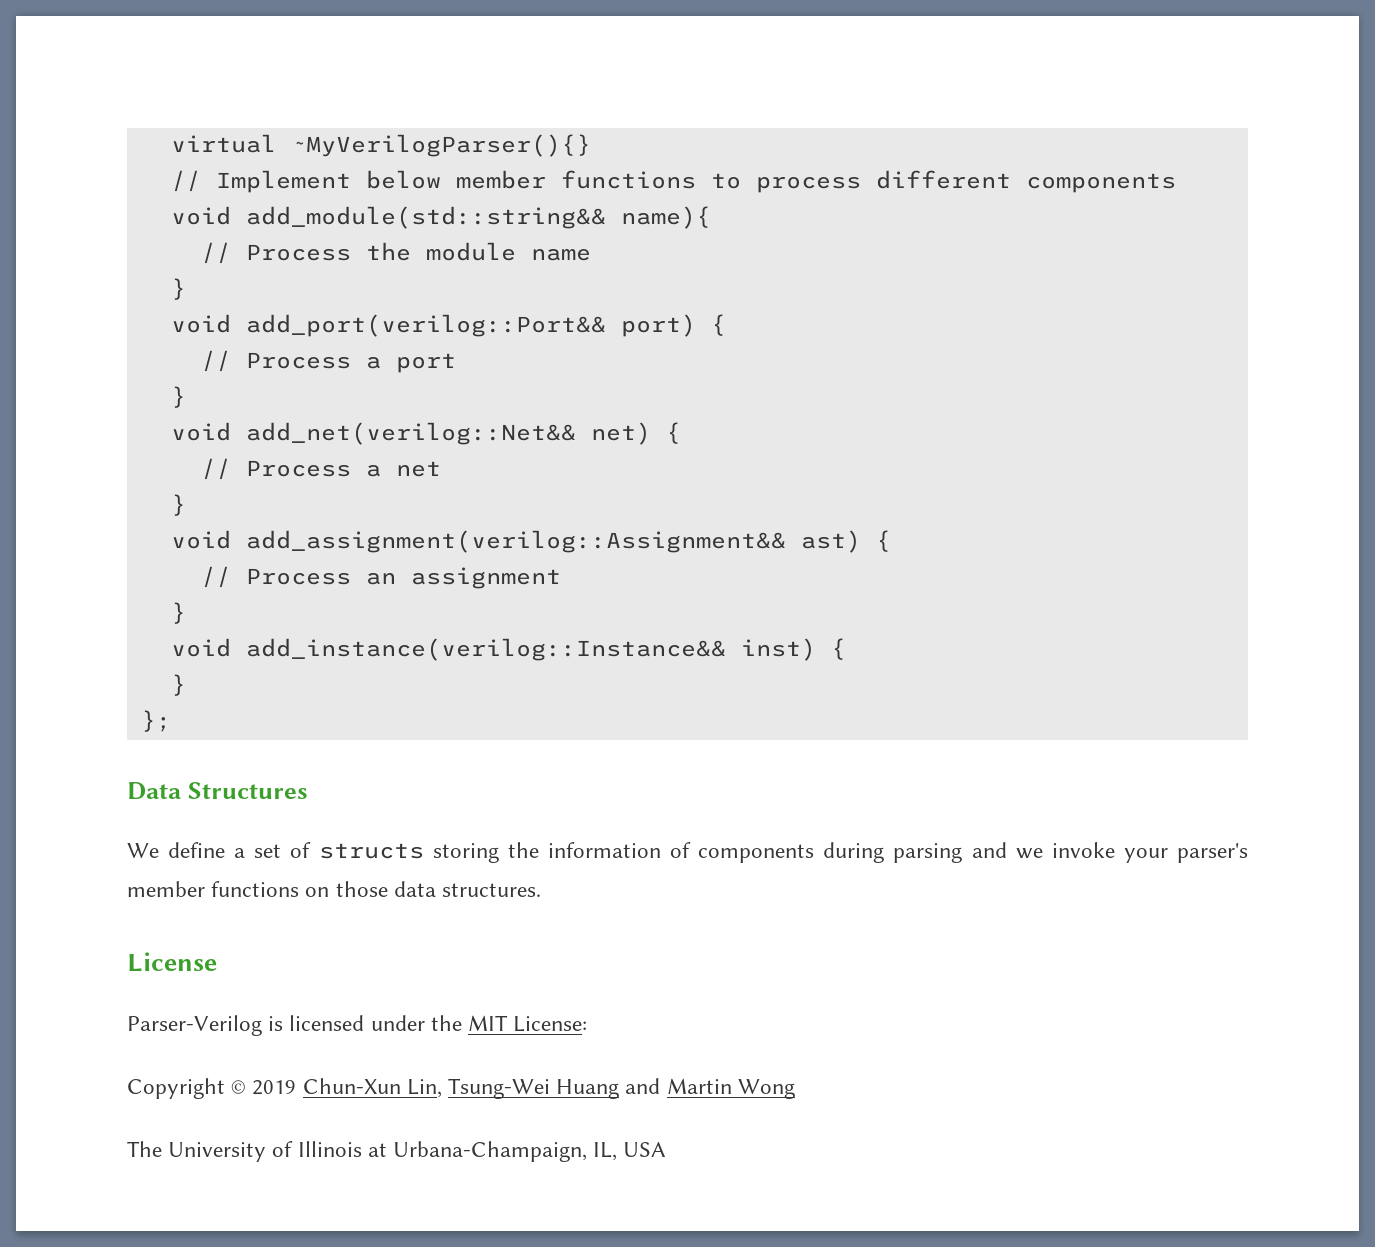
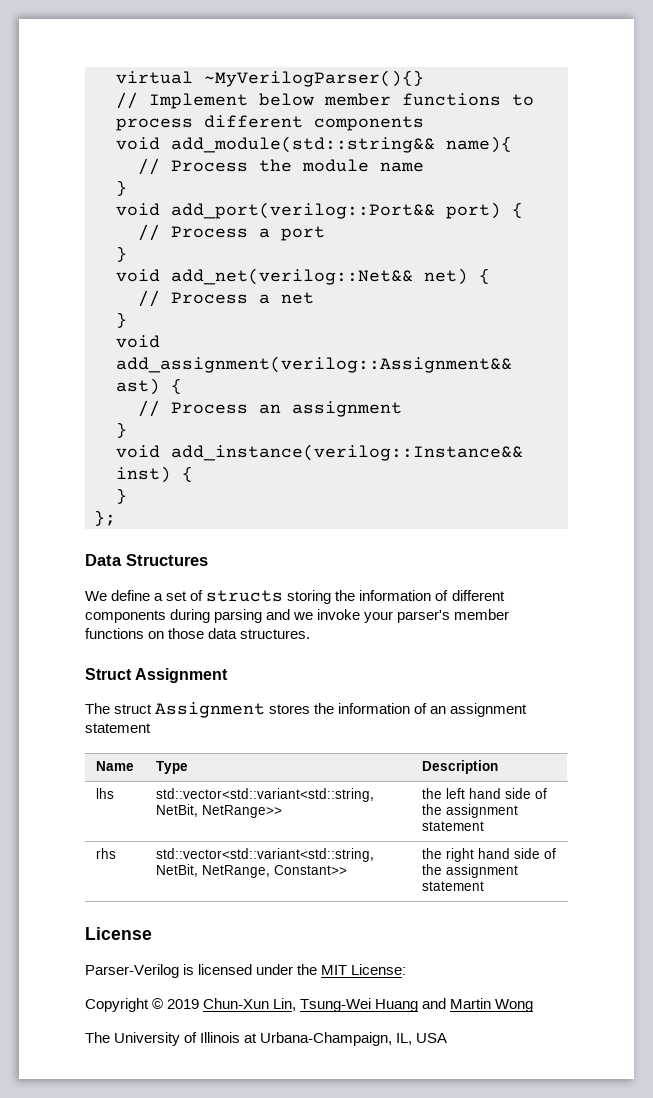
- We define a set of structs storing the information of components during parsing and we invoke your parser's member functions on those data structures.
+ We define a set of structs storing the information of different components during parsing and we invoke your parser's member functions on those data structures.
+ Struct Assignment
+ The struct Assignment stores the information of an assignment statement
+ Name | Type | Description
+ lhs | std::vector<std::variant<std::string, NetBit, NetRange>> | the left hand side of the assignment statement
+ rhs | std::vector<std::variant<std::string, NetBit, NetRange, Constant>> | the right hand side of the assignment statement

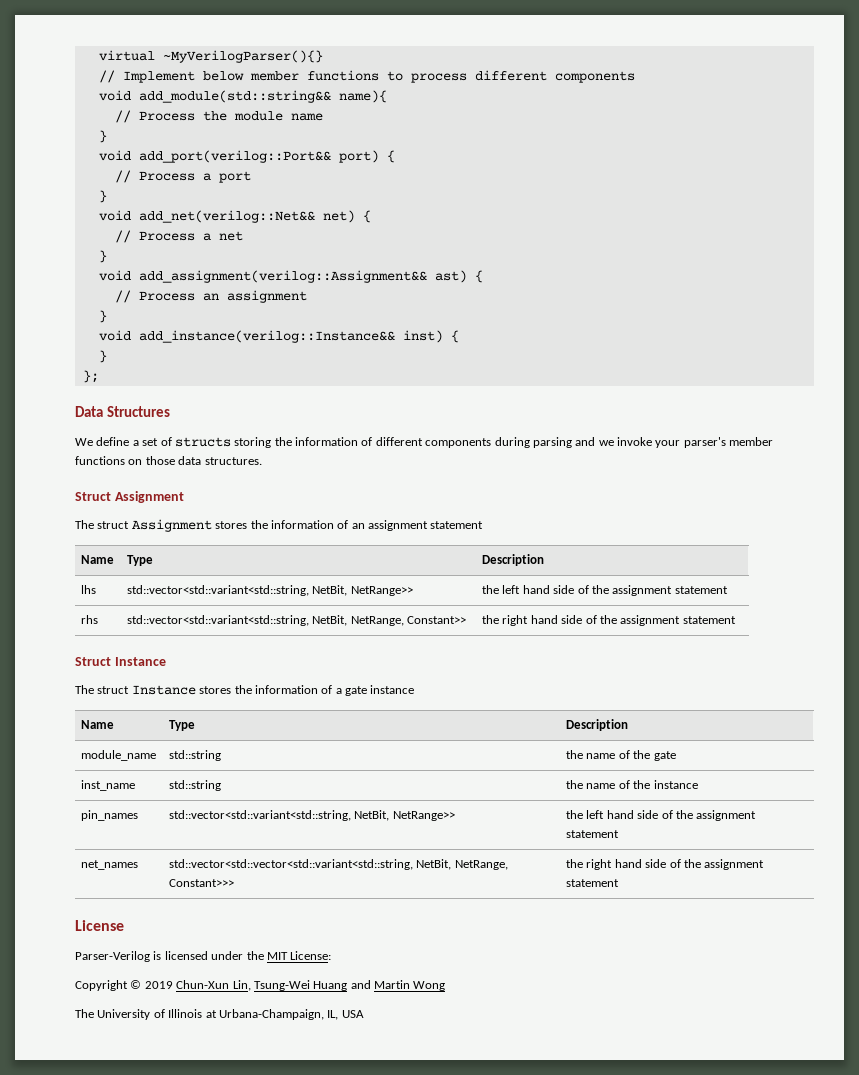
+ Struct Instance
+ The struct Instance stores the information of a gate instance
+ Name | Type | Description
+ module_name | std::string | the name of the gate
+ inst_name | std::string | the name of the instance
+ pin_names | std::vector<std::variant<std::string, NetBit, NetRange>> | the left hand side of the assignment statement
+ net_names | std::vector<std::vector<std::variant<std::string, NetBit, NetRange, Constant>>> | the right hand side of the assignment statement

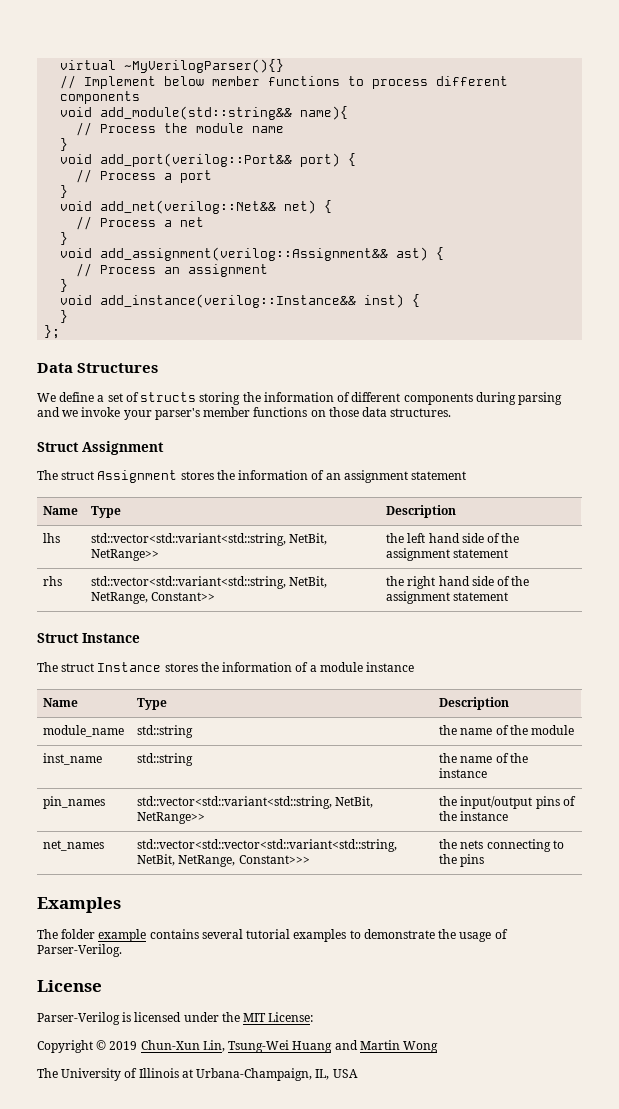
- The struct Instance stores the information of a gate instance
+ The struct Instance stores the information of a module instance
- module_name | std::string | the name of the gate
+ module_name | std::string | the name of the module
- pin_names | std::vector<std::variant<std::string, NetBit, NetRange>> | the left hand side of the assignment statement
+ pin_names | std::vector<std::variant<std::string, NetBit, NetRange>> | the input/output pins of the instance
- net_names | std::vector<std::vector<std::variant<std::string, NetBit, NetRange, Constant>>> | the right hand side of the assignment statement
+ net_names | std::vector<std::vector<std::variant<std::string, NetBit, NetRange, Constant>>> | the nets connecting to the pins
+ Examples
+ The folder example contains several tutorial examples to demonstrate the usage of Parser-Verilog.

